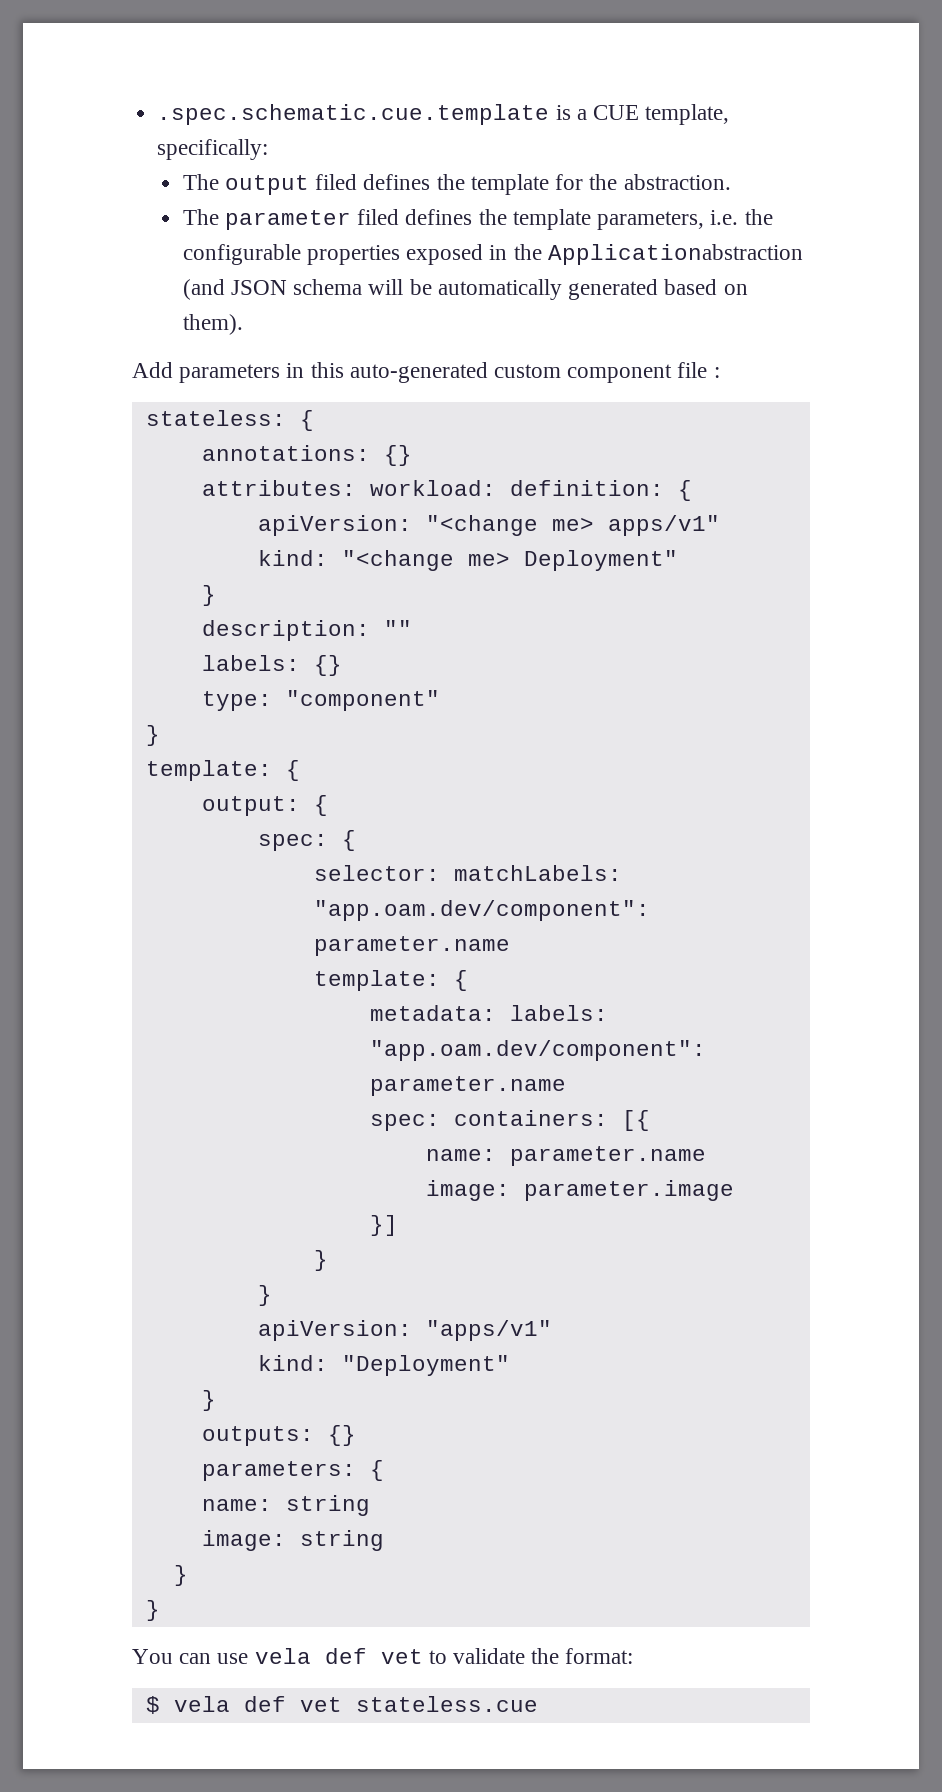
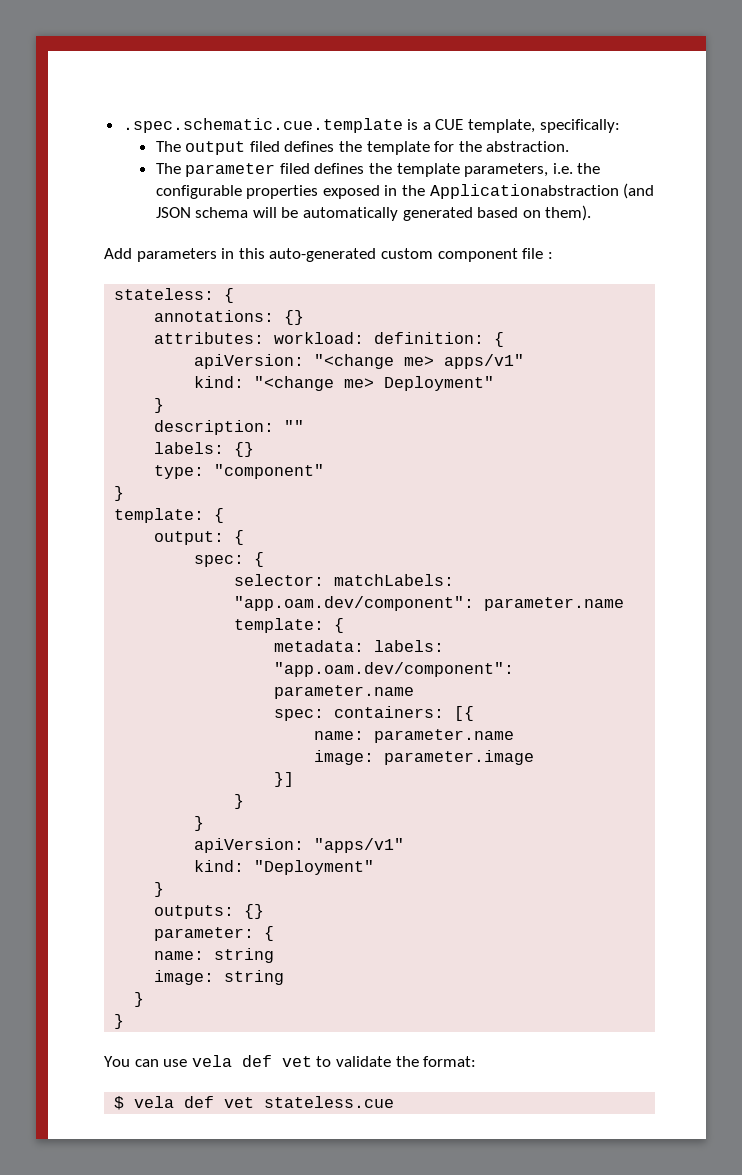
- parameters: {
+ parameter: {

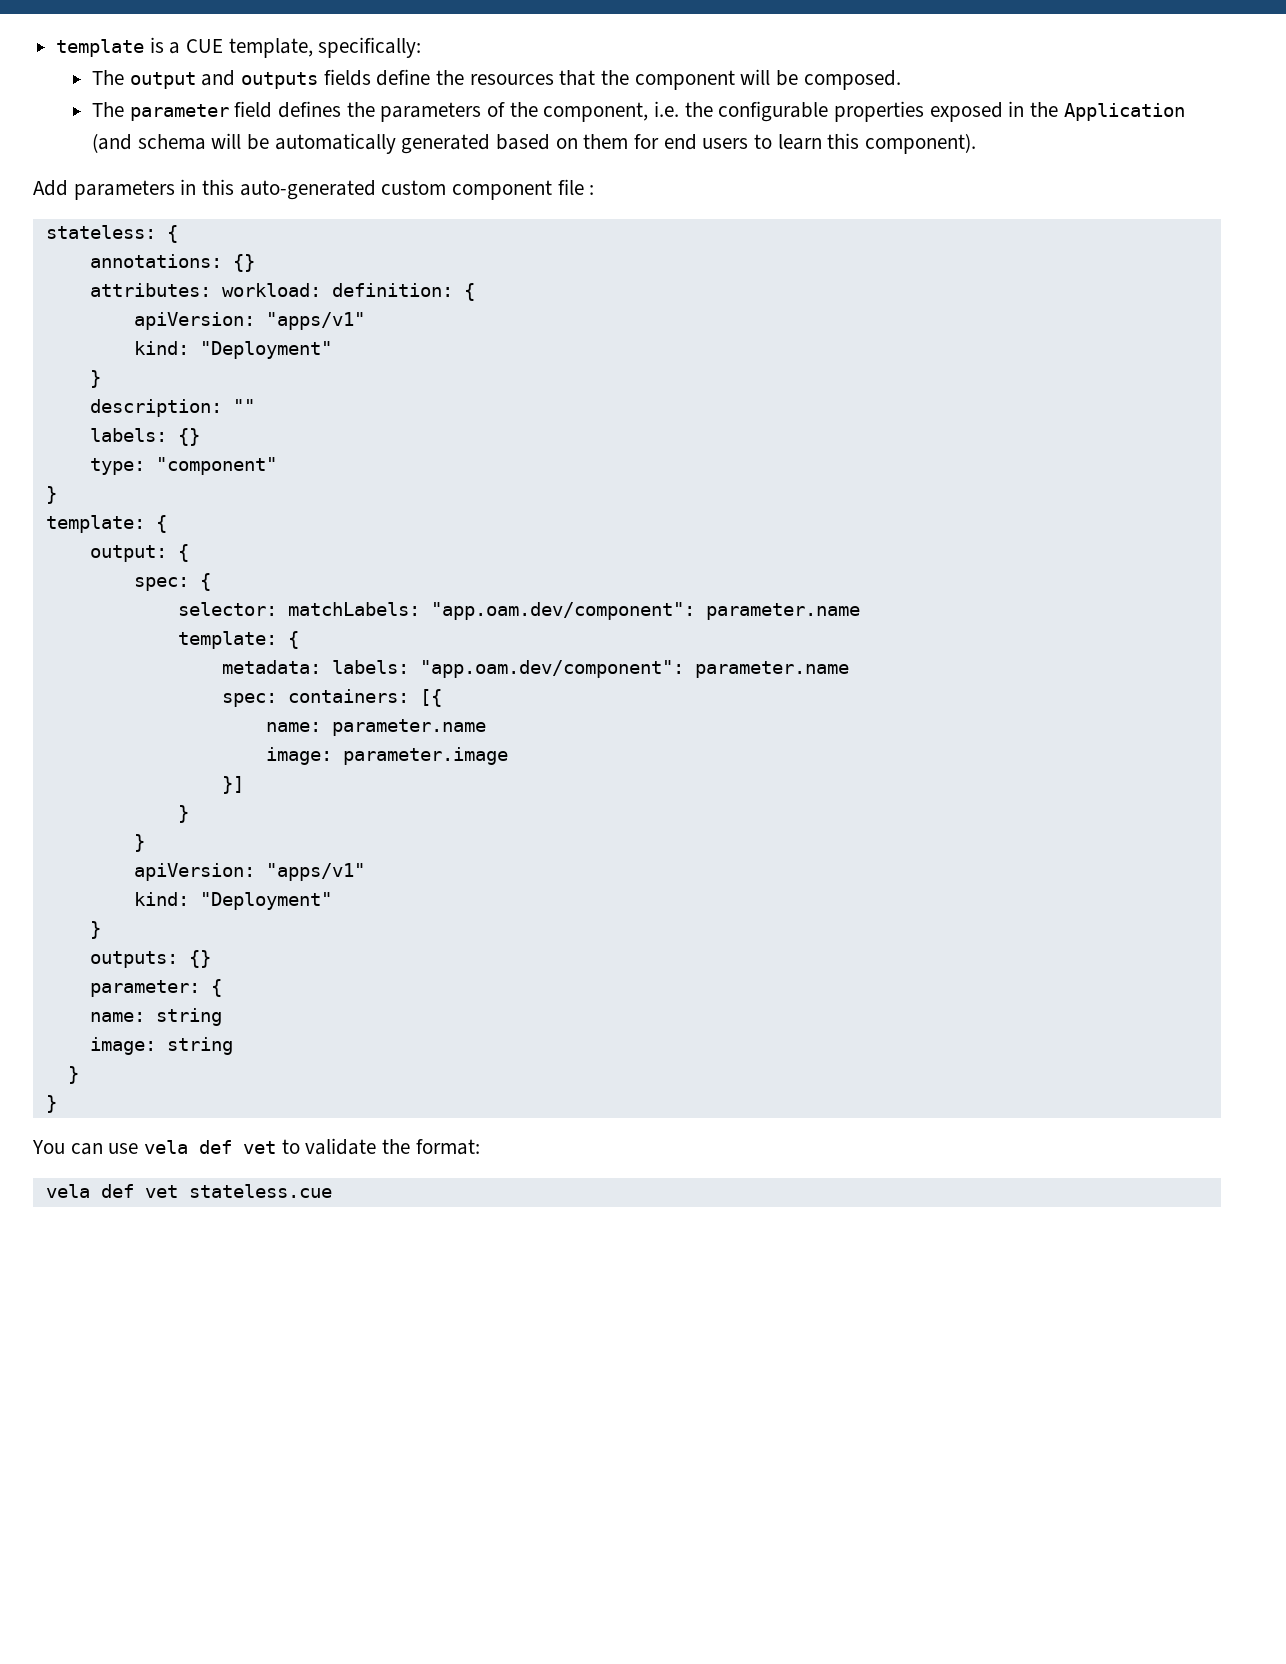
- .spec.schematic.cue.template is a CUE template, specifically:
+ template is a CUE template, specifically:
- The output filed defines the template for the abstraction.
+ The output and outputs fields define the resources that the component will be composed.
- The parameter filed defines the template parameters, i.e. the configurable properties exposed in the Applicationabstraction (and JSON schema will be automatically generated based on them).
+ The parameter field defines the parameters of the component, i.e. the configurable properties exposed in the Application (and schema will be automatically generated based on them for end users to learn this component).
  attributes: workload: definition: {
- apiVersion: "<change me> apps/v1"
- kind: "<change me> Deployment"
+ apiVersion: "apps/v1"
+ kind: "Deployment"
- $ vela def vet stateless.cue
+ vela def vet stateless.cue

